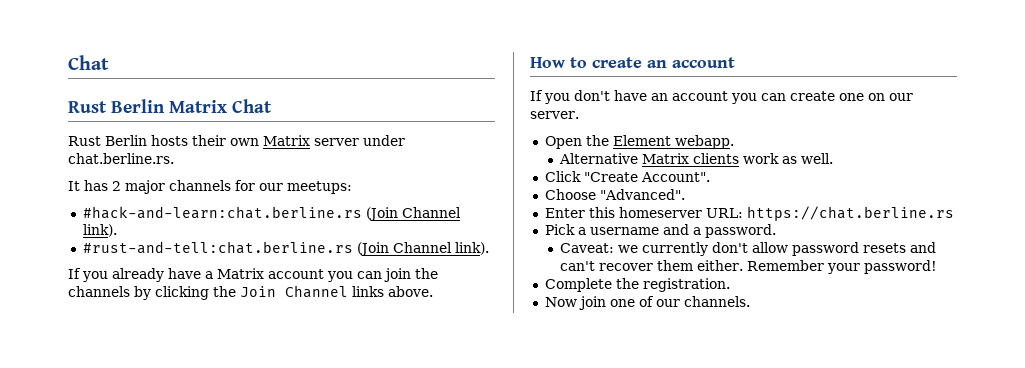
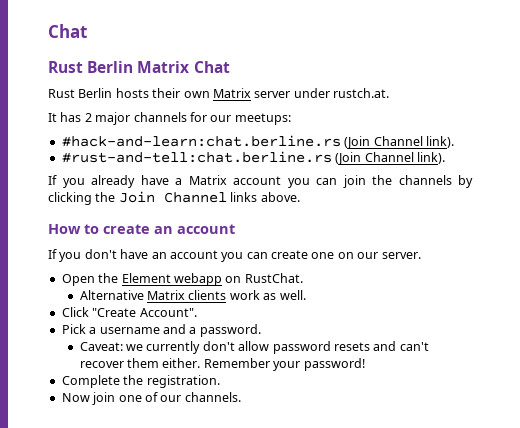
- Rust Berlin hosts their own Matrix server under chat.berline.rs.
+ Rust Berlin hosts their own Matrix server under rustch.at.
- Open the Element webapp.
+ Open the Element webapp on RustChat.
- Choose "Advanced".
- Enter this homeserver URL: https://chat.berline.rs

